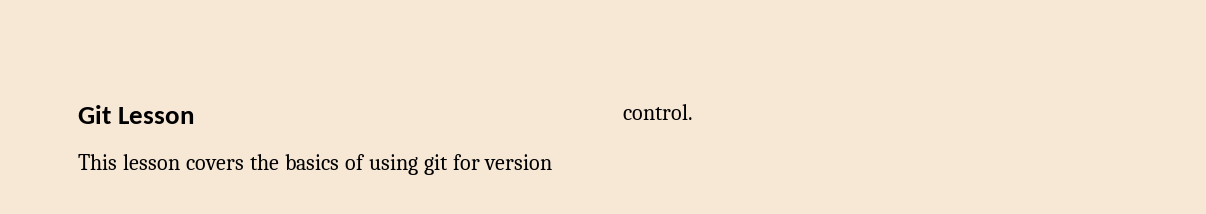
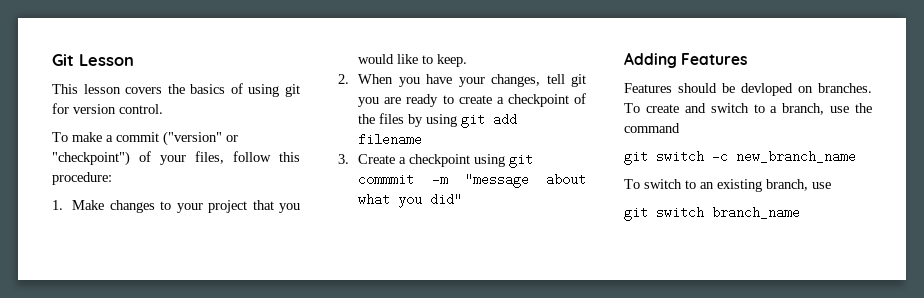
+ To make a commit ("version" or "checkpoint") of your files, follow this procedure:
+ 1. Make changes to your project that you would like to keep.
+ 2. When you have your changes, tell git you are ready to create a checkpoint of the files by using git add filename
+ 3. Create a checkpoint using git commmit -m "message about what you did"
+ Adding Features
+ Features should be devloped on branches. To create and switch to a branch, use the command
+ git switch -c new_branch_name
+ To switch to an existing branch, use
+ git switch branch_name

